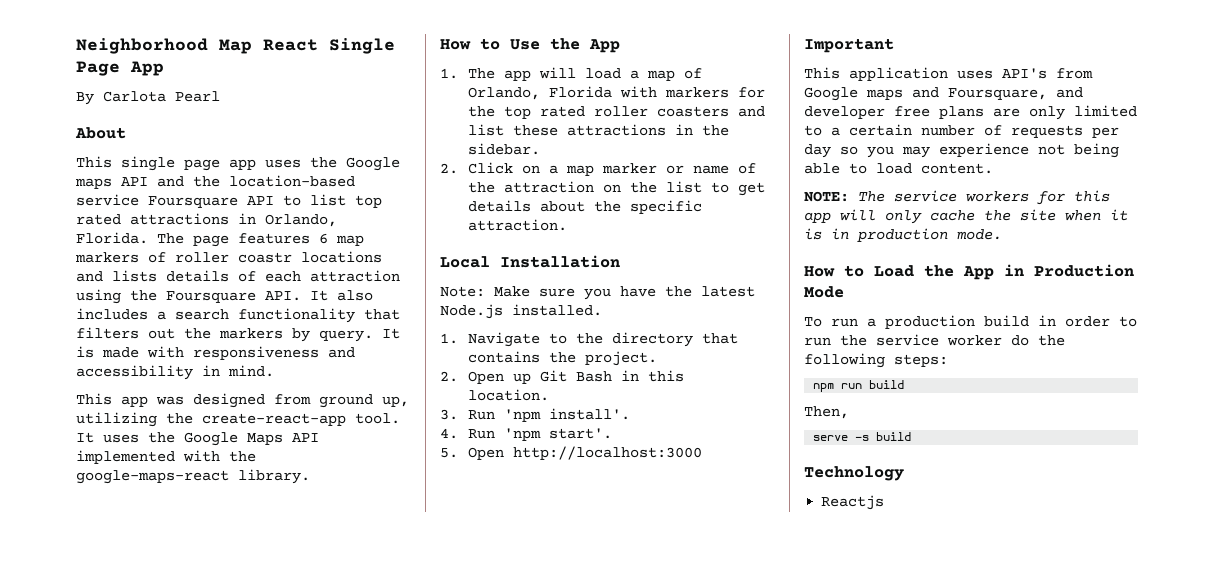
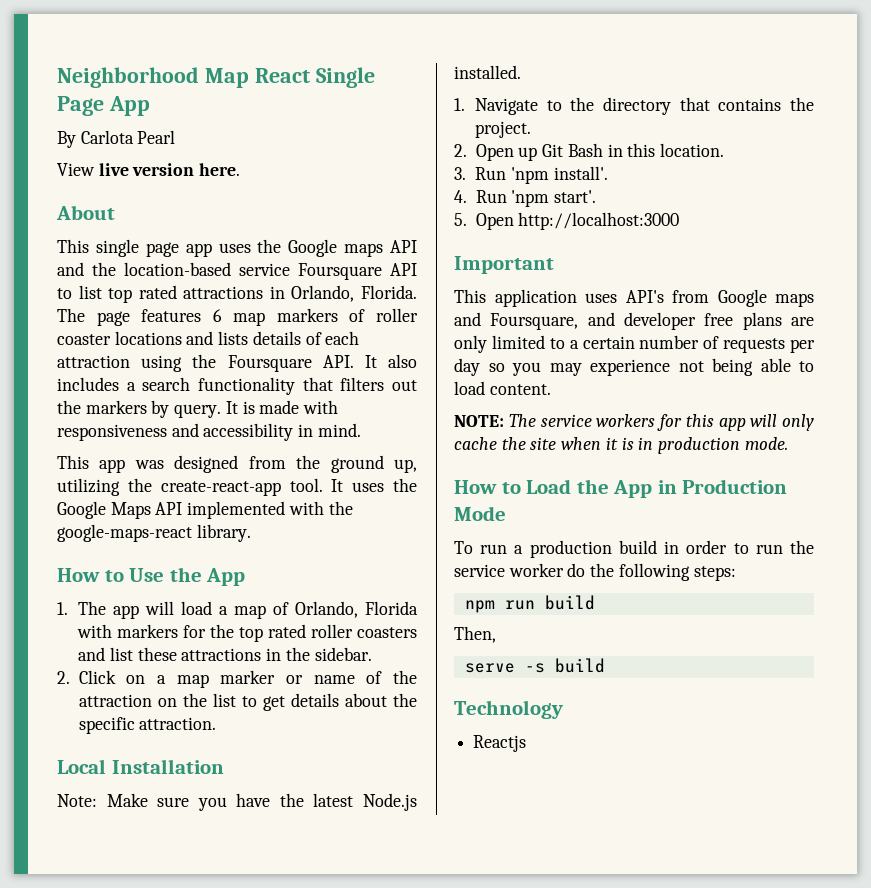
+ View live version here.
- The page features 6 map markers of roller coastr locations and lists details of each attraction using the Foursquare API. It also includes a search functionality that filters out the markers by query.
+ The page features 6 map markers of roller coaster locations and lists details of each attraction using the Foursquare API. It also includes a search functionality that filters out the markers by query.
- This app was designed from ground up, utilizing the create-react-app tool.
+ This app was designed from the ground up, utilizing the create-react-app tool.

